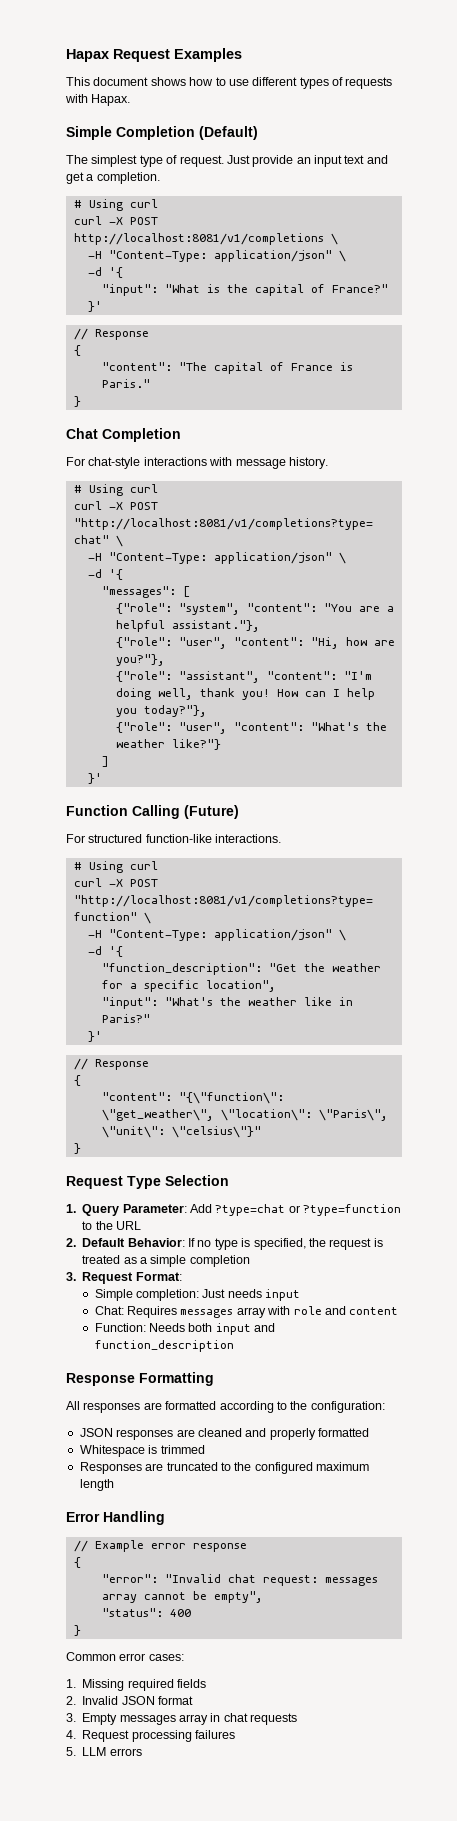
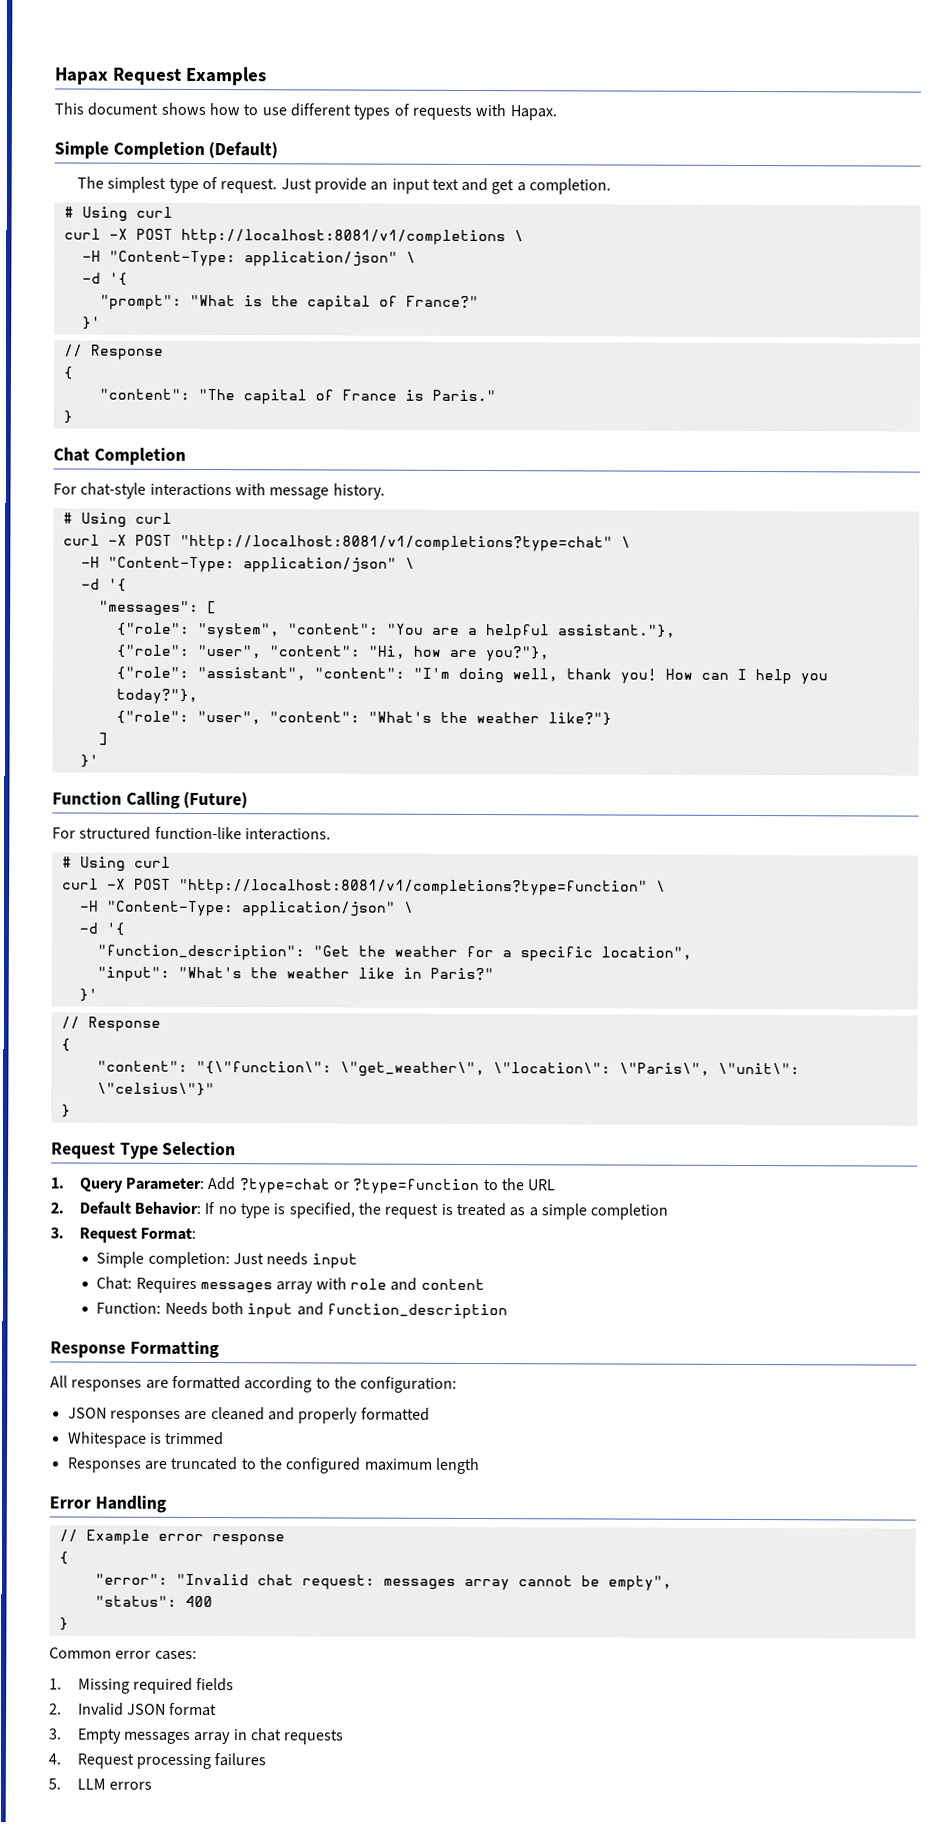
- "input": "What is the capital of France?"
+ "prompt": "What is the capital of France?"

